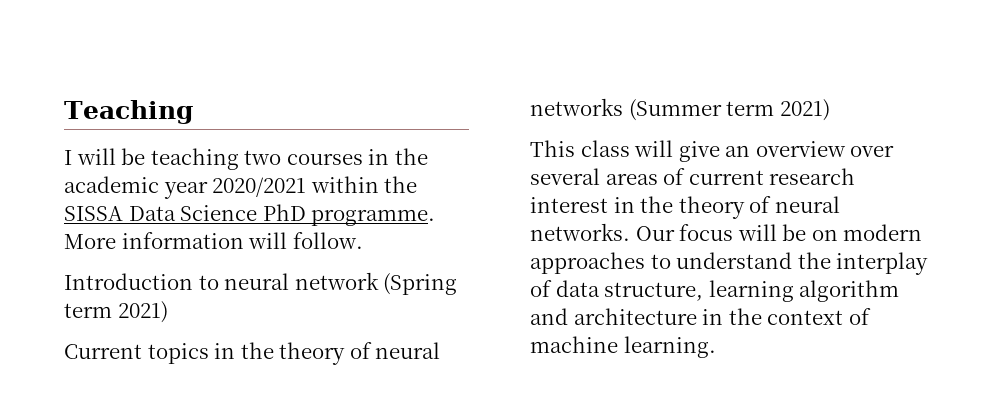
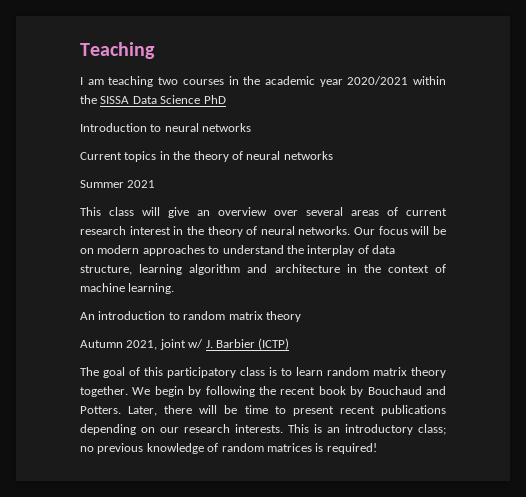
- I will be teaching two courses in the academic year 2020/2021 within the SISSA Data Science PhD programme. More information will follow.
+ I am teaching two courses in the academic year 2020/2021 within the SISSA Data Science PhD
- Introduction to neural network (Spring term 2021)
+ Introduction to neural networks
- Current topics in the theory of neural networks (Summer term 2021)
+ Current topics in the theory of neural networks
+ Summer 2021
+ An introduction to random matrix theory
+ Autumn 2021, joint w/ J. Barbier (ICTP)
+ The goal of this participatory class is to learn random matrix theory together. We begin by following the recent book by Bouchaud and Potters. Later, there will be time to present recent publications depending on our research interests. This is an introductory class; no previous knowledge of random matrices is required!

